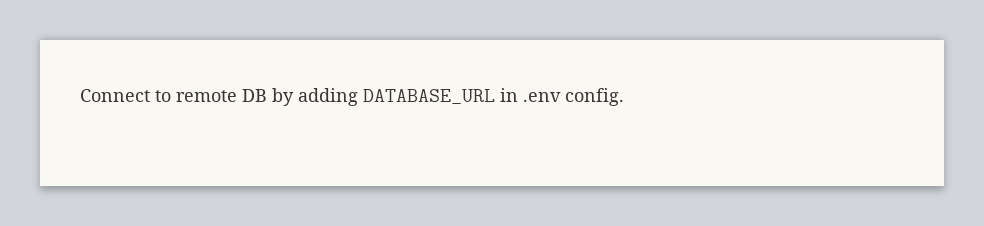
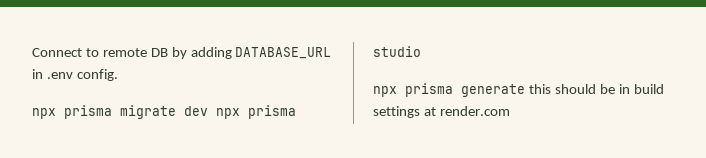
+ npx prisma migrate dev npx prisma studio
+ npx prisma generate this should be in build settings at render.com

